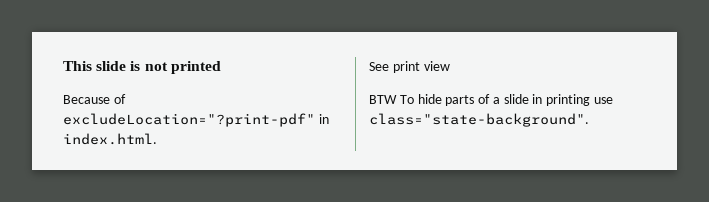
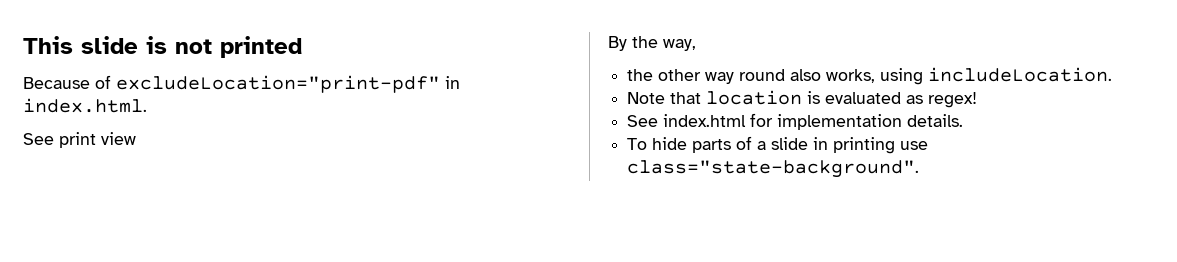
- Because of excludeLocation="?print-pdf" in index.html.
+ Because of excludeLocation="print-pdf" in index.html.
- BTW To hide parts of a slide in printing use class="state-background".
+ By the way,
+ the other way round also works, using includeLocation.
+ Note that location is evaluated as regex!
+ See index.html for implementation details.
+ To hide parts of a slide in printing use class="state-background".

